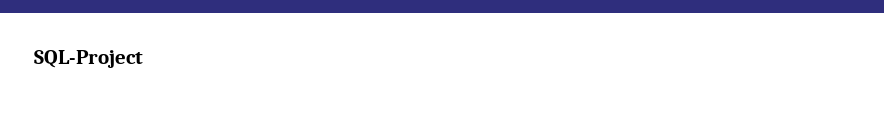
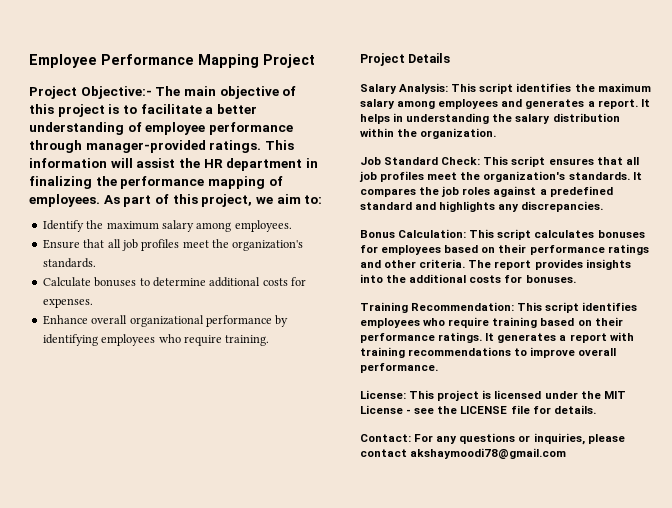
- SQL-Project
+ Employee Performance Mapping Project
+ Project Objective:- The main objective of this project is to facilitate a better understanding of employee performance through manager-provided ratings. This information will assist the HR department in finalizing the performance mapping of employees. As part of this project, we aim to:
+ Identify the maximum salary among employees.
+ Ensure that all job profiles meet the organization's standards.
+ Calculate bonuses to determine additional costs for expenses.
+ Enhance overall organizational performance by identifying employees who require training.
+ Project Details
+ Salary Analysis: This script identifies the maximum salary among employees and generates a report. It helps in understanding the salary distribution within the organization.
+ Job Standard Check: This script ensures that all job profiles meet the organization's standards. It compares the job roles against a predefined standard and highlights any discrepancies.
+ Bonus Calculation: This script calculates bonuses for employees based on their performance ratings and other criteria. The report provides insights into the additional costs for bonuses.
+ Training Recommendation: This script identifies employees who require training based on their performance ratings. It generates a report with training recommendations to improve overall performance.
+ License: This project is licensed under the MIT License - see the LICENSE file for details.
+ Contact: For any questions or inquiries, please contact akshaymoodi78@gmail.com

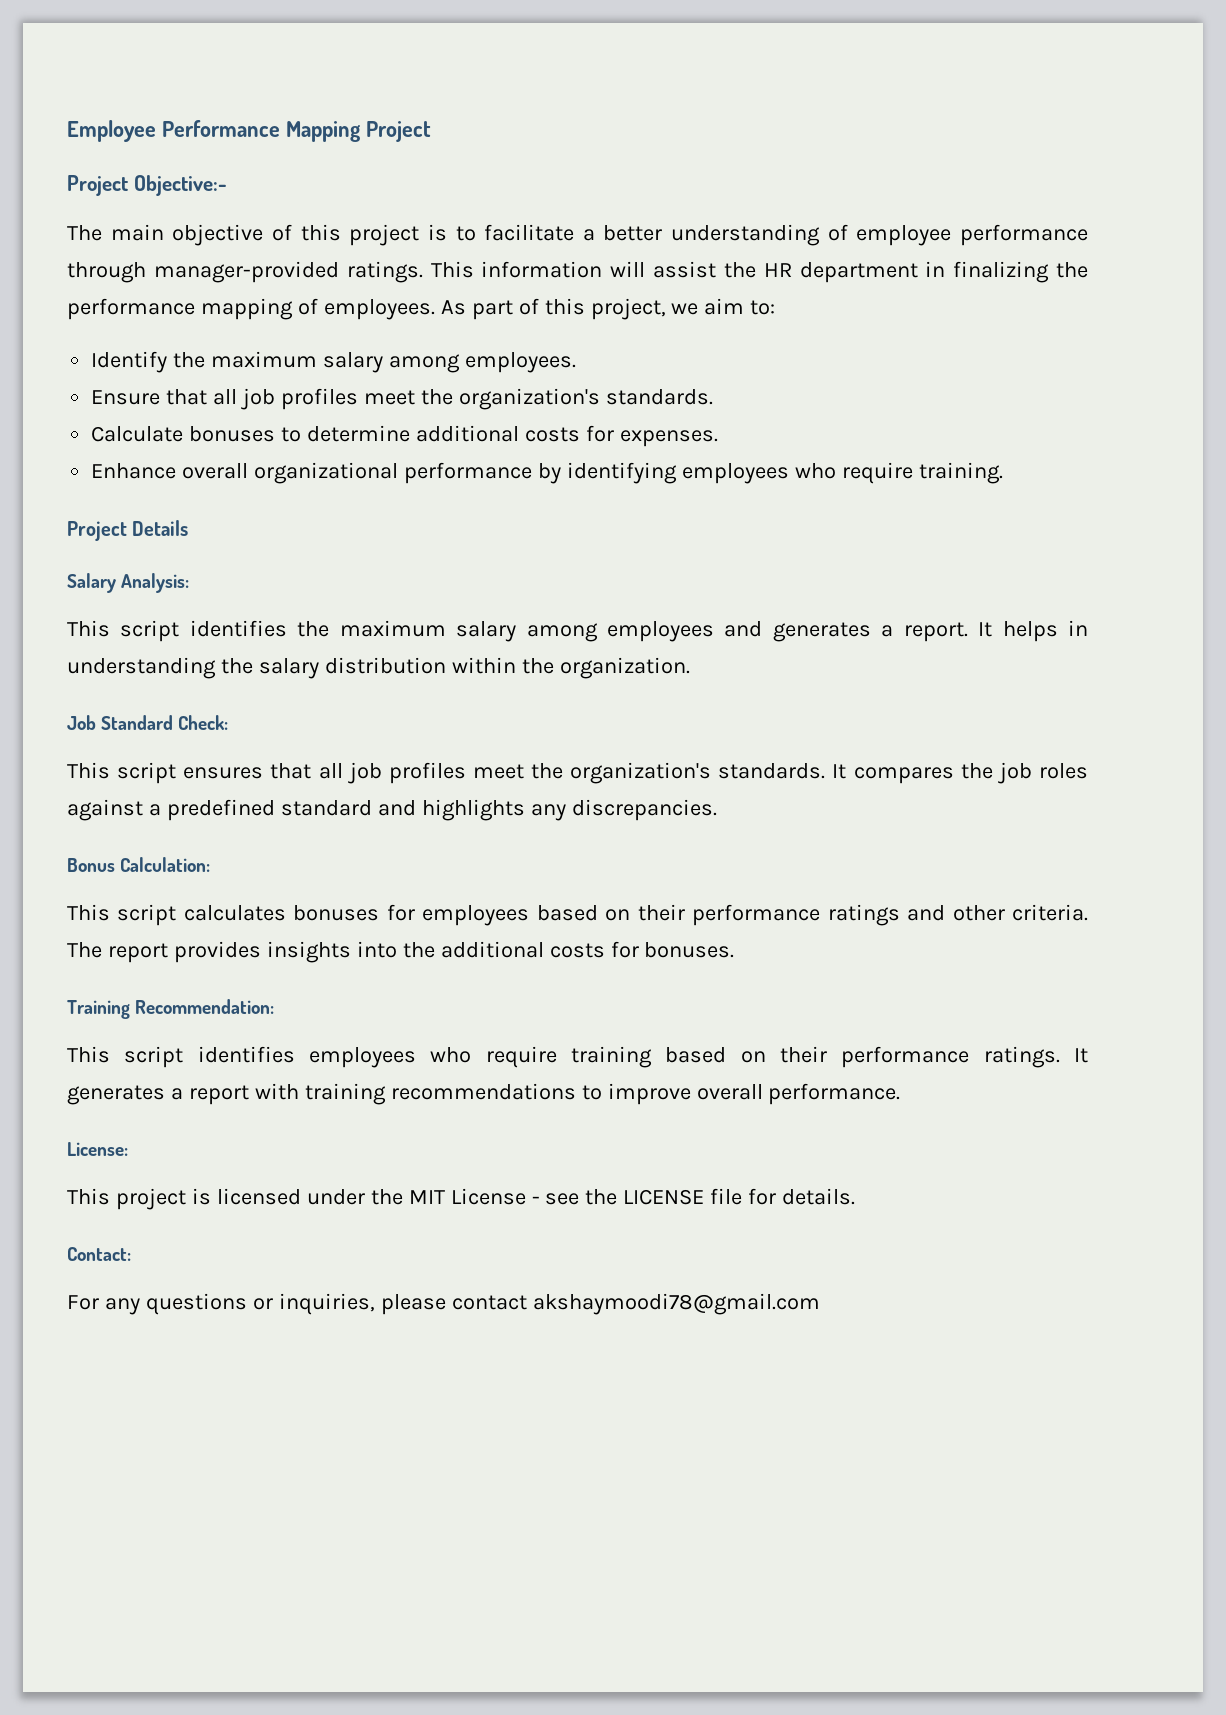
- Project Objective:- The main objective of this project is to facilitate a better understanding of employee performance through manager-provided ratings.
+ Project Objective:-
+ The main objective of this project is to facilitate a better understanding of employee performance through manager-provided ratings.
- Salary Analysis: This script identifies the maximum salary among employees and generates a report.
+ Salary Analysis:
+ This script identifies the maximum salary among employees and generates a report.
- Job Standard Check: This script ensures that all job profiles meet the organization's standards.
+ Job Standard Check:
+ This script ensures that all job profiles meet the organization's standards.
- Bonus Calculation: This script calculates bonuses for employees based on their performance ratings and other criteria.
+ Bonus Calculation:
+ This script calculates bonuses for employees based on their performance ratings and other criteria.
- Training Recommendation: This script identifies employees who require training based on their performance ratings.
+ Training Recommendation:
+ This script identifies employees who require training based on their performance ratings.
- License: This project is licensed under the MIT License - see the LICENSE file for details.
+ License:
+ This project is licensed under the MIT License - see the LICENSE file for details.
- Contact: For any questions or inquiries, please contact akshaymoodi78@gmail.com
+ Contact:
+ For any questions or inquiries, please contact akshaymoodi78@gmail.com

